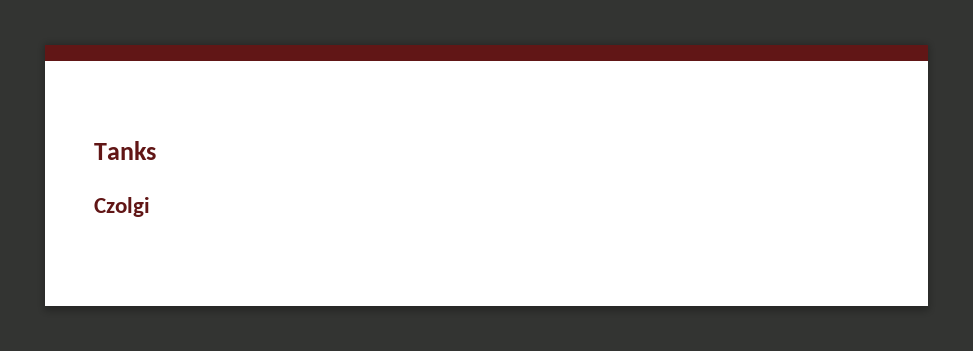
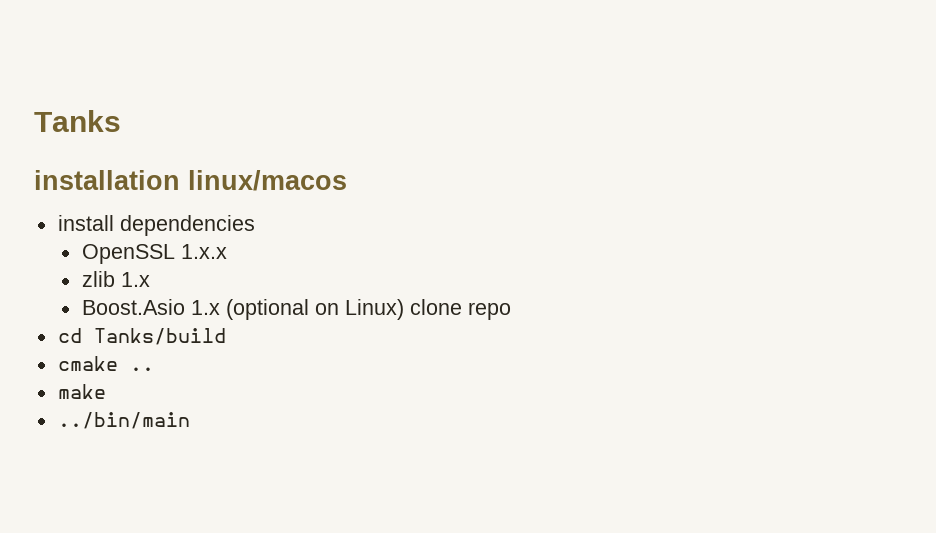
- Czolgi
+ installation linux/macos
+ install dependencies
+ OpenSSL 1.x.x
+ zlib 1.x
+ Boost.Asio 1.x (optional on Linux) clone repo
+ cd Tanks/build
+ cmake ..
+ make
+ ../bin/main

